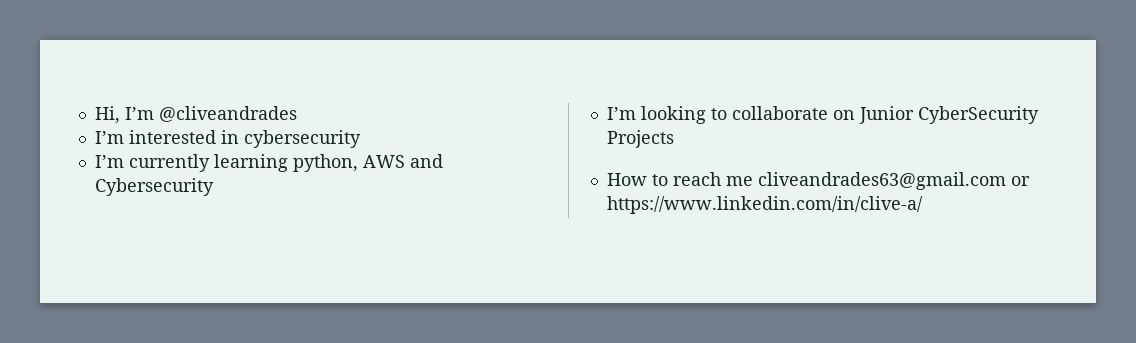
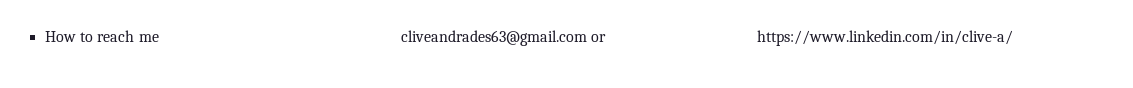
- Hi, I’m @cliveandrades
- I’m interested in cybersecurity
- I’m currently learning python, AWS and Cybersecurity
- I’m looking to collaborate on Junior CyberSecurity Projects

